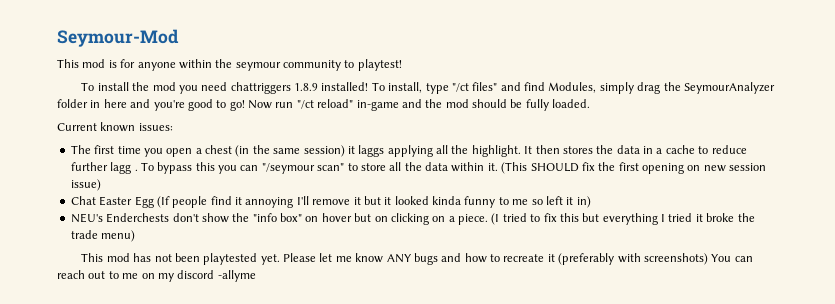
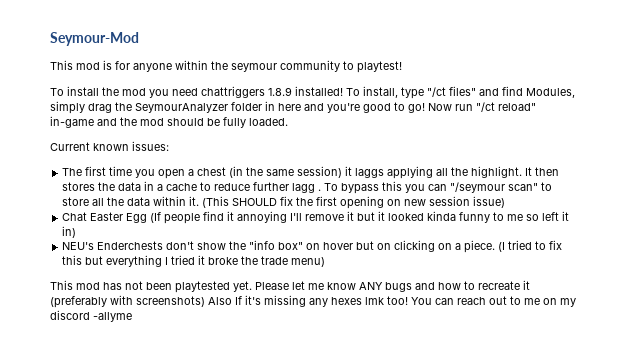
- Please let me know ANY bugs and how to recreate it (preferably with screenshots) You can reach out to me on my discord -allyme
+ Please let me know ANY bugs and how to recreate it (preferably with screenshots) Also If it's missing any hexes lmk too! You can reach out to me on my discord -allyme

